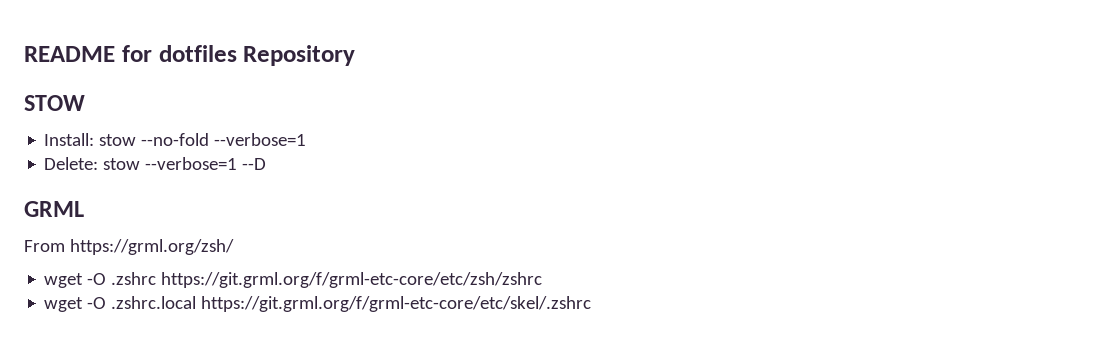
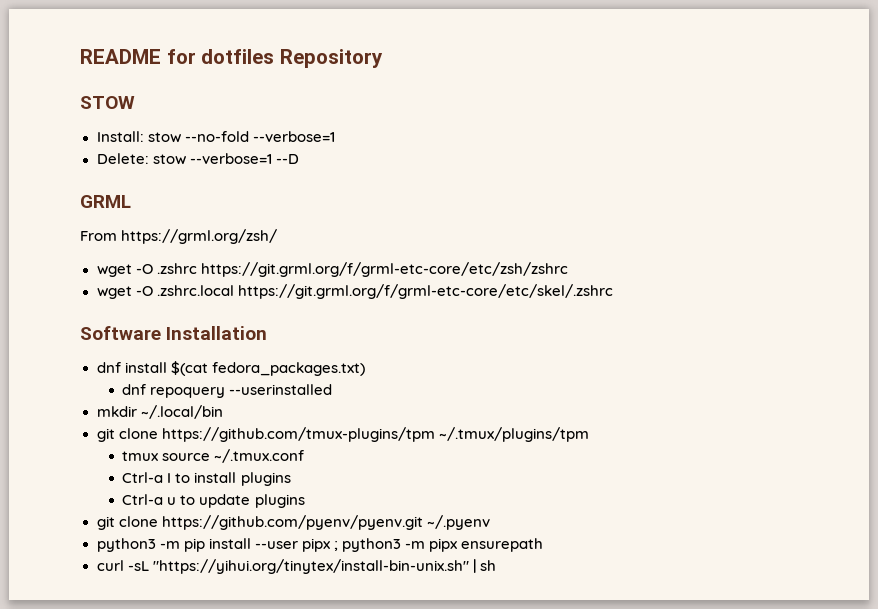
+ Software Installation
+ dnf install $(cat fedora_packages.txt)
+ dnf repoquery --userinstalled
+ mkdir ~/.local/bin
+ git clone https://github.com/tmux-plugins/tpm ~/.tmux/plugins/tpm
+ tmux source ~/.tmux.conf
+ Ctrl-a I to install plugins
+ Ctrl-a u to update plugins
+ git clone https://github.com/pyenv/pyenv.git ~/.pyenv
+ python3 -m pip install --user pipx ; python3 -m pipx ensurepath
+ curl -sL "https://yihui.org/tinytex/install-bin-unix.sh" | sh

